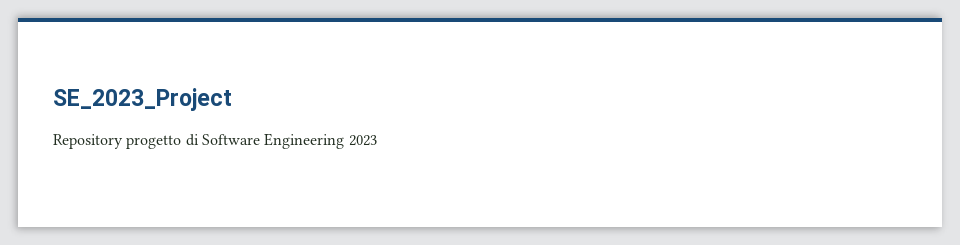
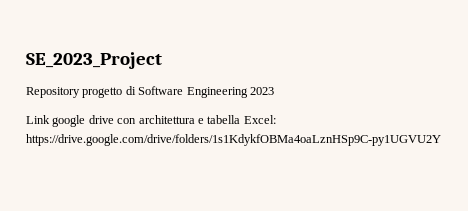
+ Link google drive con architettura e tabella Excel: https://drive.google.com/drive/folders/1s1KdykfOBMa4oaLznHSp9C-py1UGVU2Y

